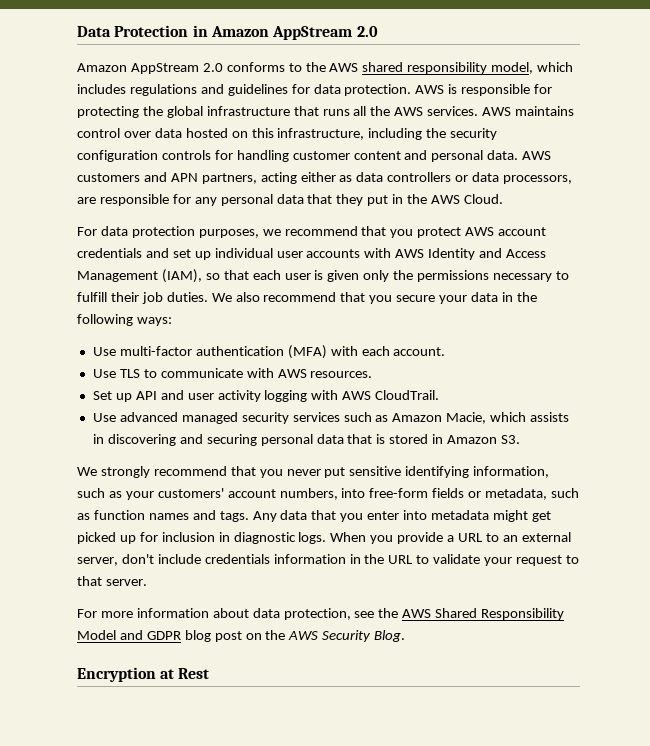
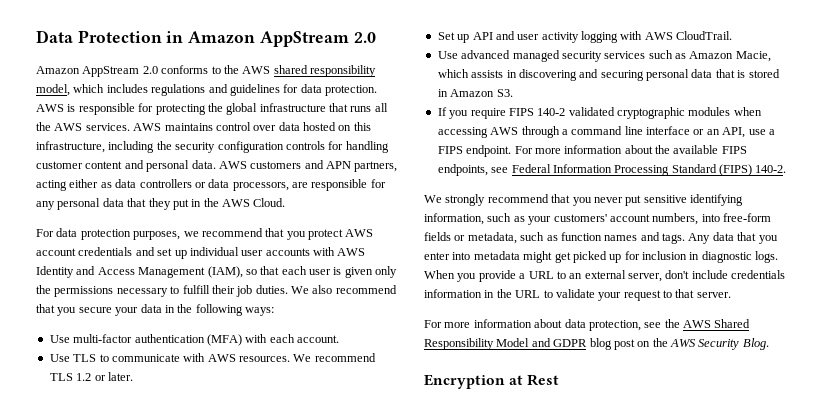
+ We recommend TLS 1.2 or later.
+ If you require FIPS 140-2 validated cryptographic modules when accessing AWS through a command line interface or an API, use a FIPS endpoint. For more information about the available FIPS endpoints, see Federal Information Processing Standard (FIPS) 140-2.

